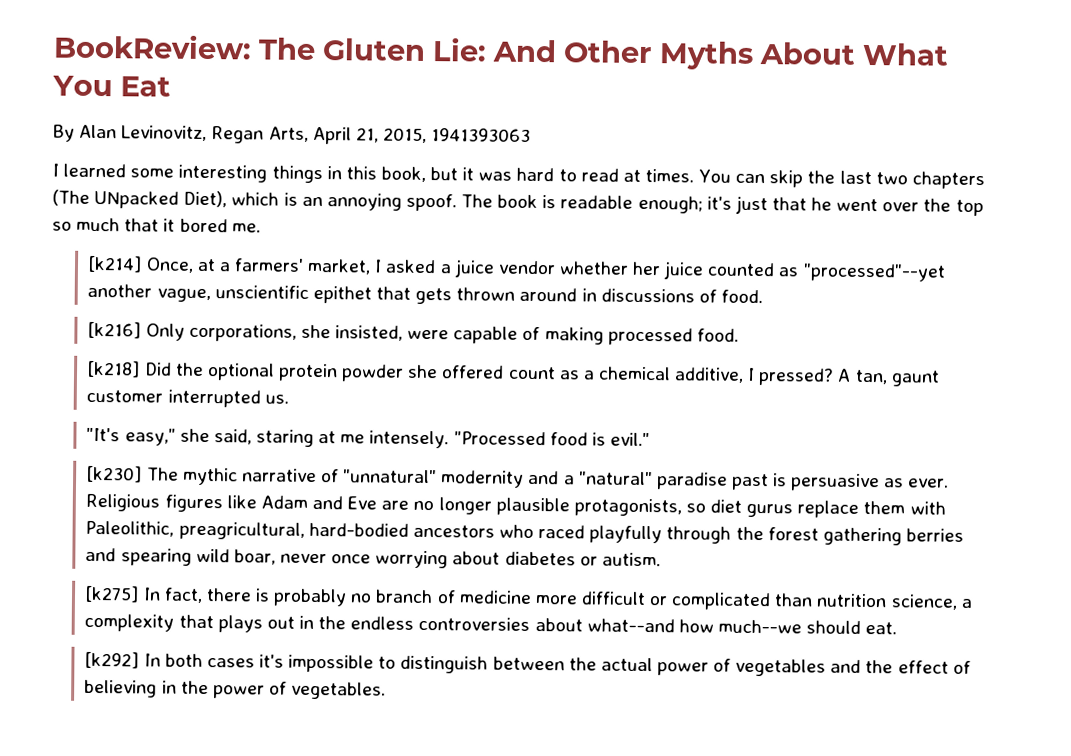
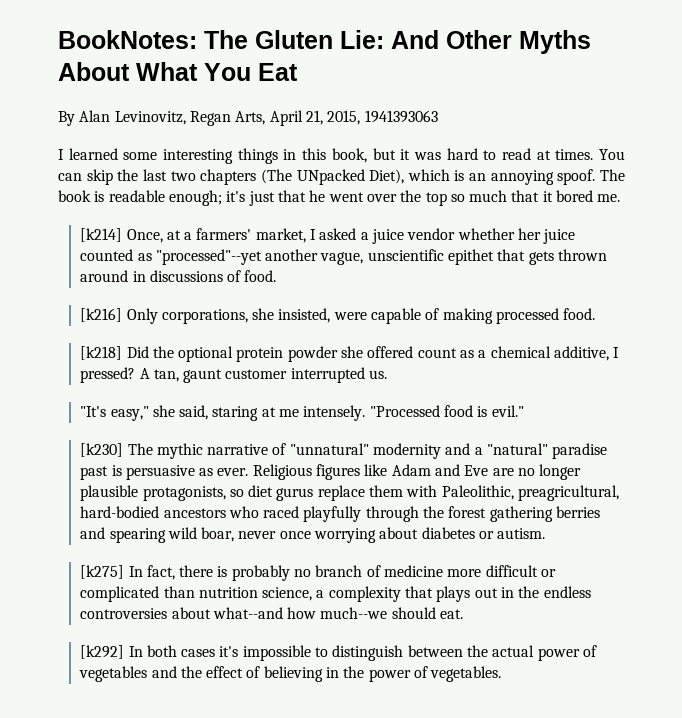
- BookReview: The Gluten Lie: And Other Myths About What You Eat
+ BookNotes: The Gluten Lie: And Other Myths About What You Eat

